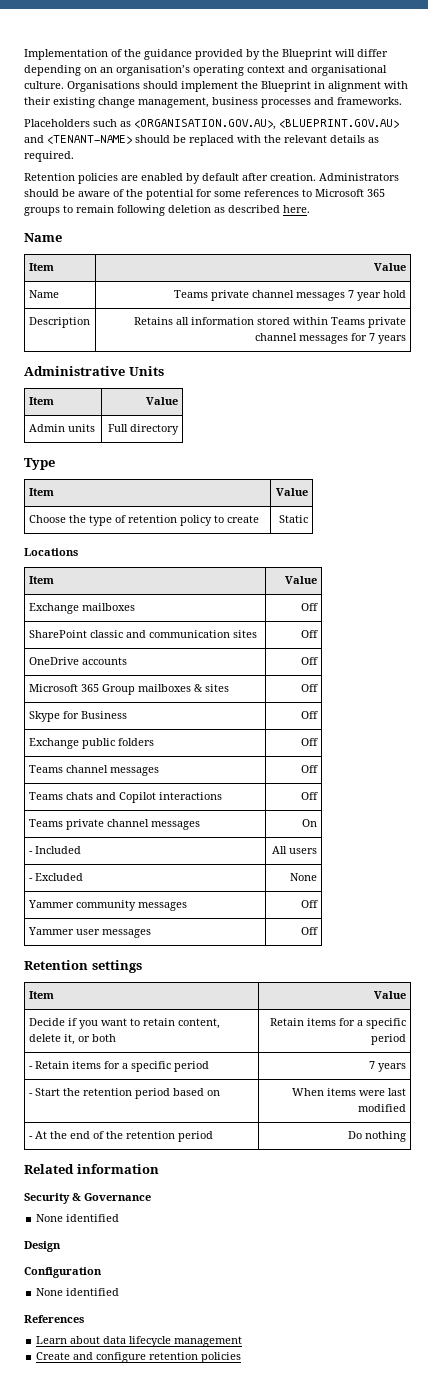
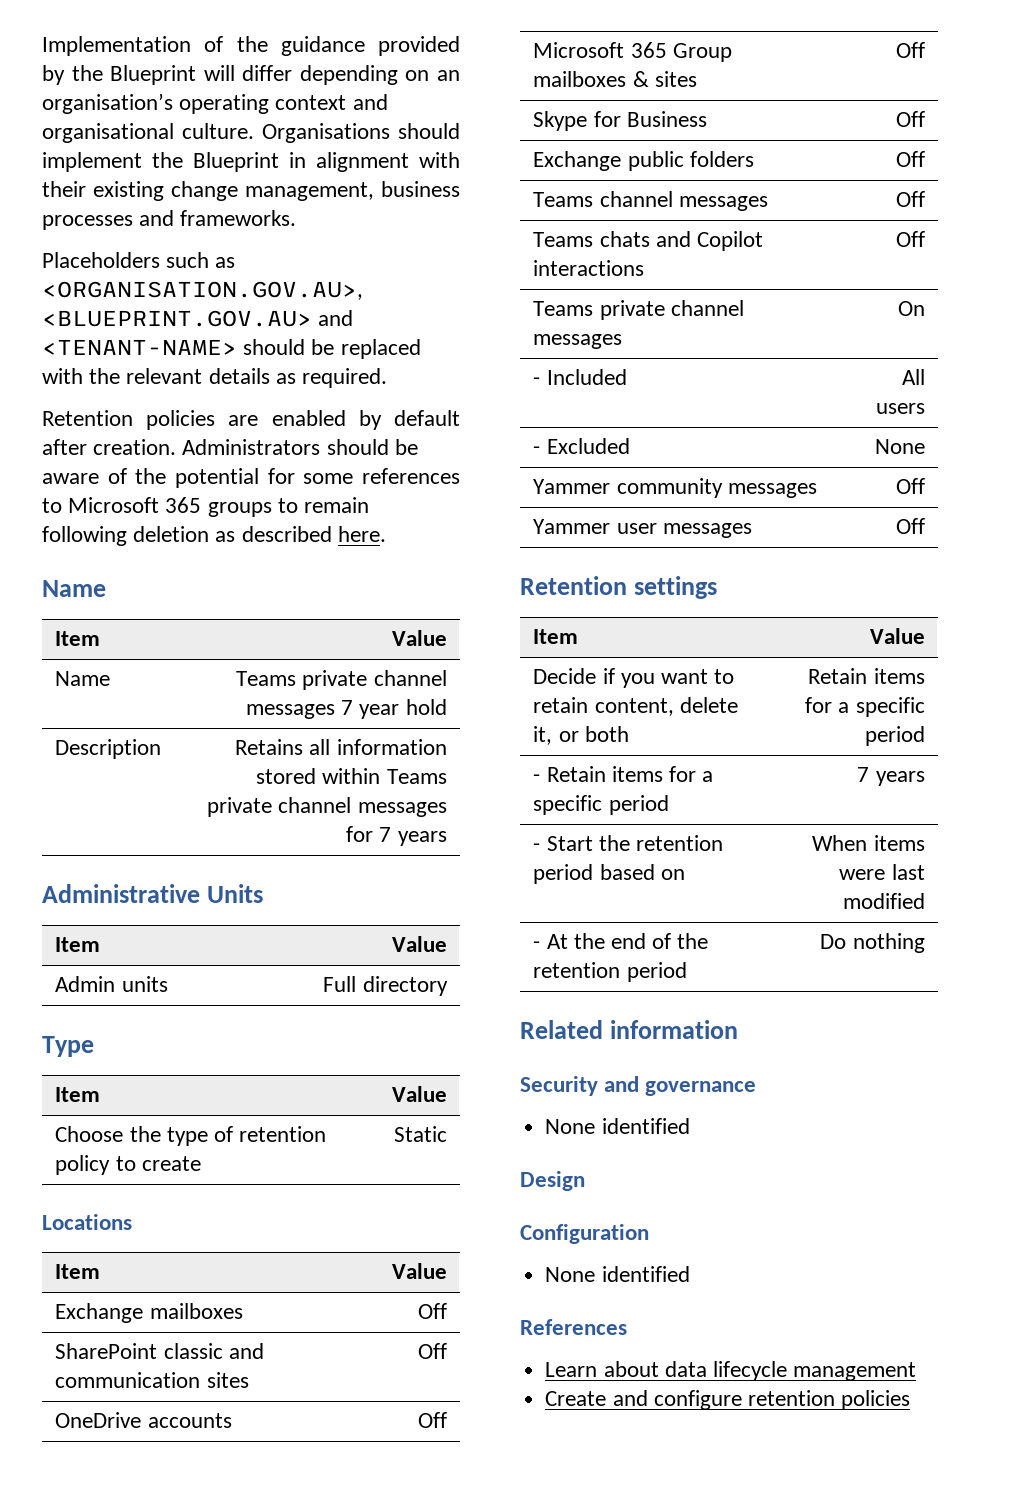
- Security & Governance
+ Security and governance

